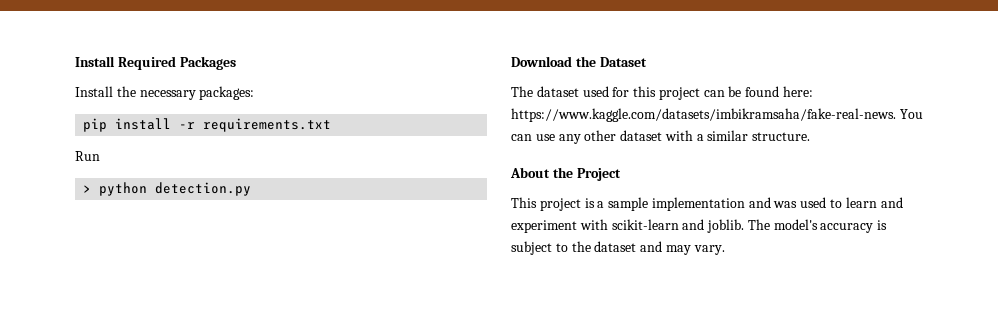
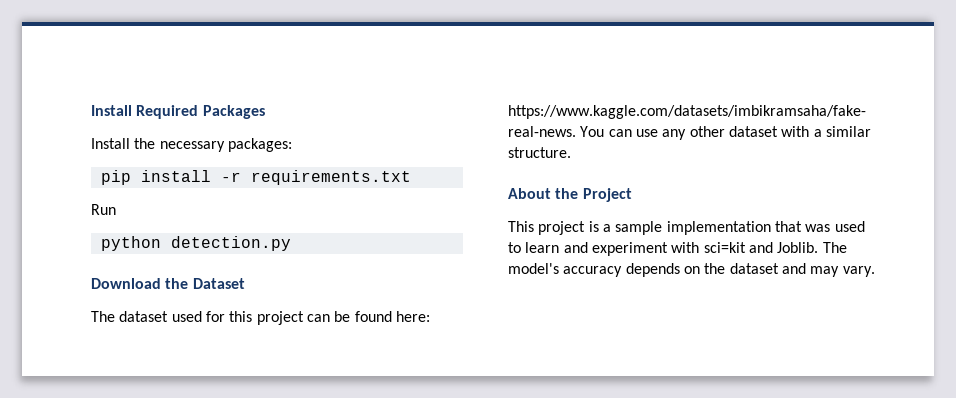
- > python detection.py
+ python detection.py
- This project is a sample implementation and was used to learn and experiment with scikit-learn and joblib. The model's accuracy is subject to the dataset and may vary.
+ This project is a sample implementation that was used to learn and experiment with sci=kit and Joblib. The model's accuracy depends on the dataset and may vary.

